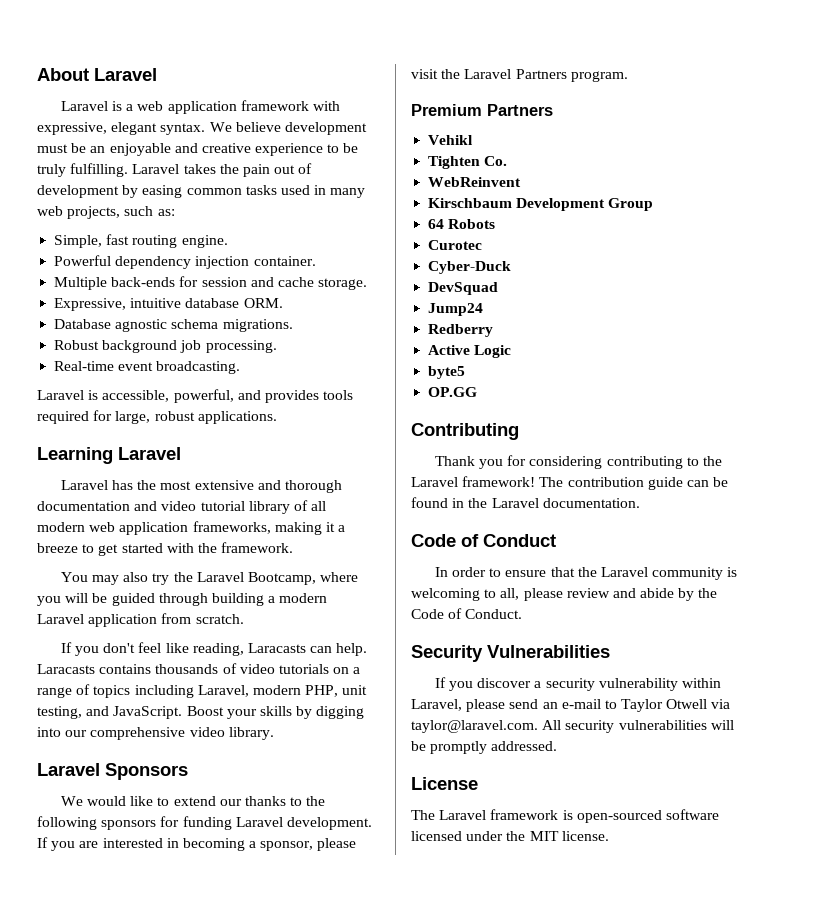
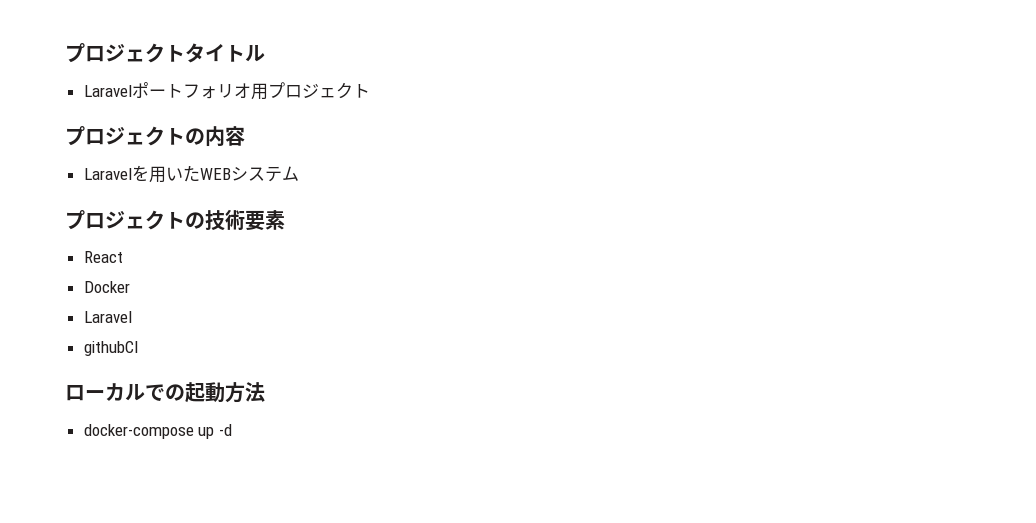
- About Laravel
- Laravel is a web application framework with expressive, elegant syntax. We believe development must be an enjoyable and creative experience to be truly fulfilling. Laravel takes the pain out of development by easing common tasks used in many web projects, such as:
- Simple, fast routing engine.
- Powerful dependency injection container.
- Multiple back-ends for session and cache storage.
- Expressive, intuitive database ORM.
- Database agnostic schema migrations.
- Robust background job processing.
- Real-time event broadcasting.
- Laravel is accessible, powerful, and provides tools required for large, robust applications.
- Learning Laravel
- Laravel has the most extensive and thorough documentation and video tutorial library of all modern web application frameworks, making it a breeze to get started with the framework.
- You may also try the Laravel Bootcamp, where you will be guided through building a modern Laravel application from scratch.
- If you don't feel like reading, Laracasts can help. Laracasts contains thousands of video tutorials on a range of topics including Laravel, modern PHP, unit testing, and JavaScript. Boost your skills by digging into our comprehensive video library.
- Laravel Sponsors
- We would like to extend our thanks to the following sponsors for funding Laravel development. If you are interested in becoming a sponsor, please visit the Laravel Partners program.
- Premium Partners
- Vehikl
- Tighten Co.
- WebReinvent
- Kirschbaum Development Group
- 64 Robots
- Curotec
- Cyber-Duck
- DevSquad
- Jump24
- Redberry
- Active Logic
- byte5
- OP.GG
- Contributing
- Thank you for considering contributing to the Laravel framework! The contribution guide can be found in the Laravel documentation.
- Code of Conduct
- In order to ensure that the Laravel community is welcoming to all, please review and abide by the Code of Conduct.
- Security Vulnerabilities
- If you discover a security vulnerability within Laravel, please send an e-mail to Taylor Otwell via taylor@laravel.com. All security vulnerabilities will be promptly addressed.
- License
- The Laravel framework is open-sourced software licensed under the MIT license.
+ プロジェクトタイトル
+ Laravelポートフォリオ用プロジェクト
+ プロジェクトの内容
+ Laravelを用いたWEBシステム
+ プロジェクトの技術要素
+ React
+ Docker
+ Laravel
+ githubCI
+ ローカルでの起動方法
+ docker-compose up -d

